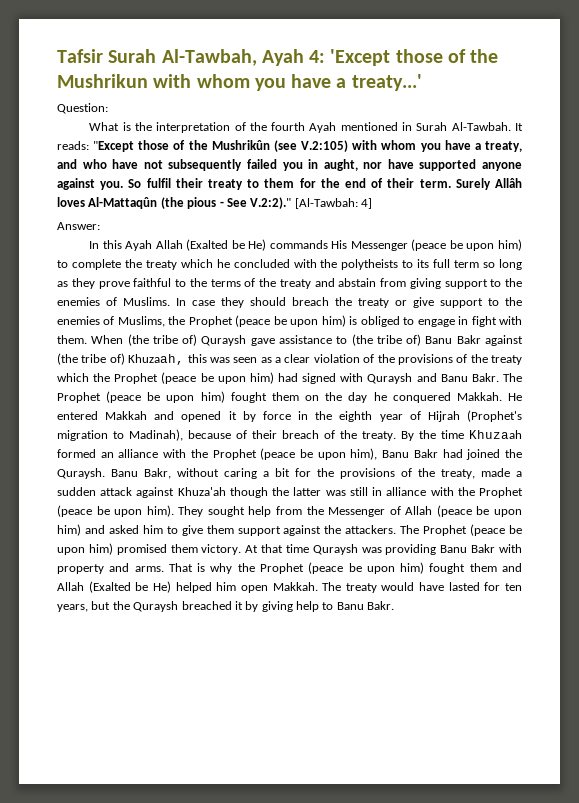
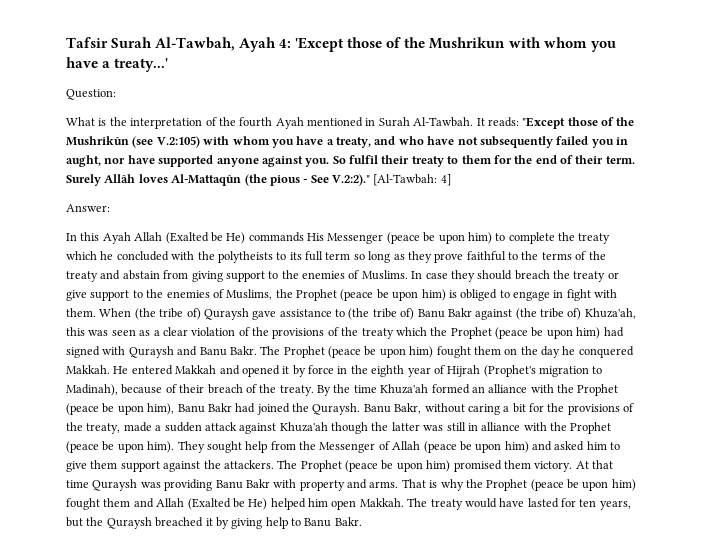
- When (the tribe of) Quraysh gave assistance to (the tribe of) Banu Bakr against (the tribe of) Khuzaah, this was seen as a clear violation of the provisions of the treaty which the Prophet (peace be upon him) had signed with Quraysh and Banu Bakr.
+ When (the tribe of) Quraysh gave assistance to (the tribe of) Banu Bakr against (the tribe of) Khuza'ah, this was seen as a clear violation of the provisions of the treaty which the Prophet (peace be upon him) had signed with Quraysh and Banu Bakr.
- By the time Khuzaah formed an alliance with the Prophet (peace be upon him), Banu Bakr had joined the Quraysh.
+ By the time Khuza'ah formed an alliance with the Prophet (peace be upon him), Banu Bakr had joined the Quraysh.

